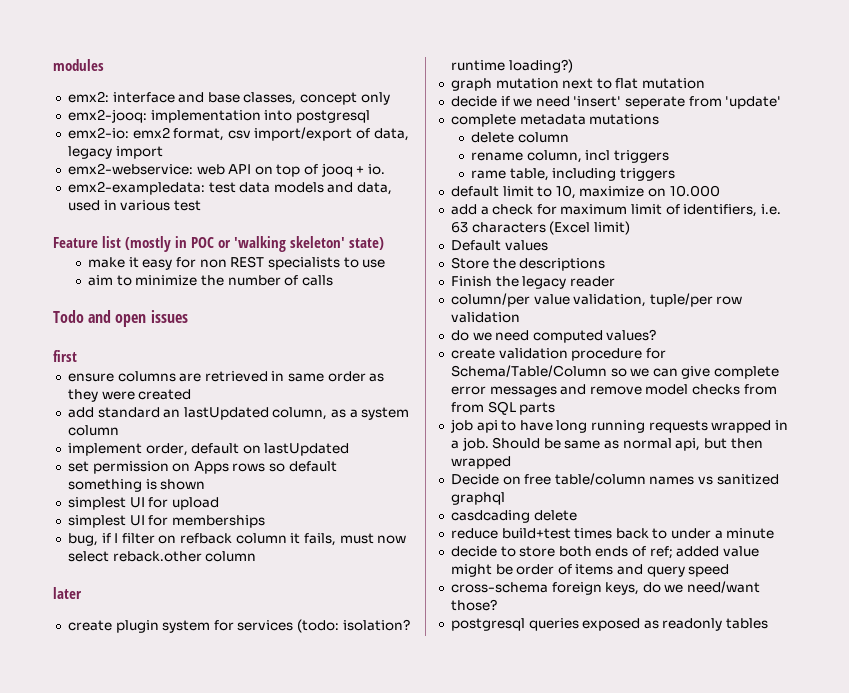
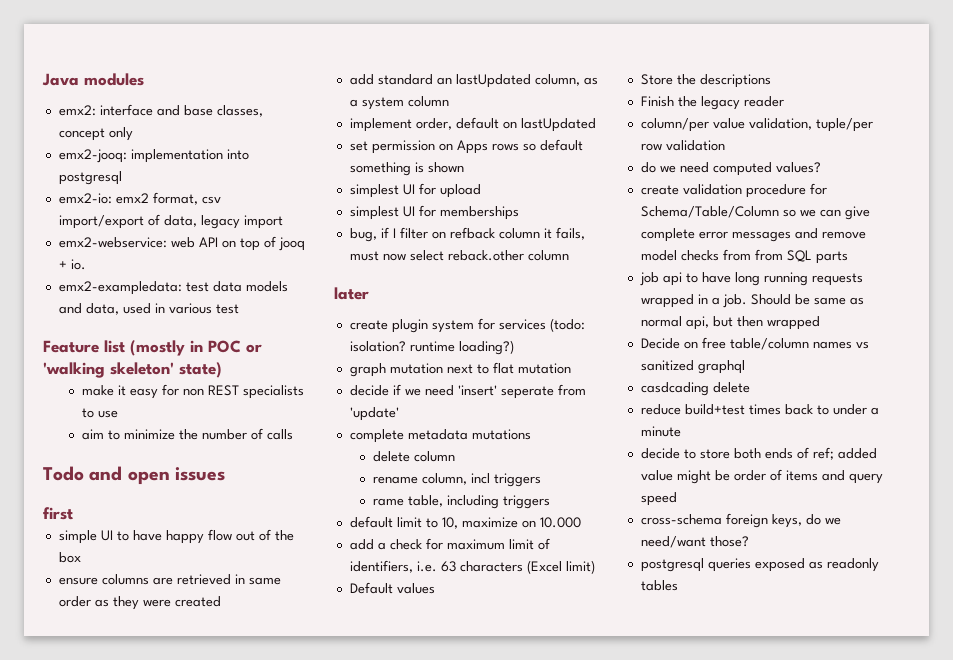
- modules
+ Java modules
+ simple UI to have happy flow out of the box

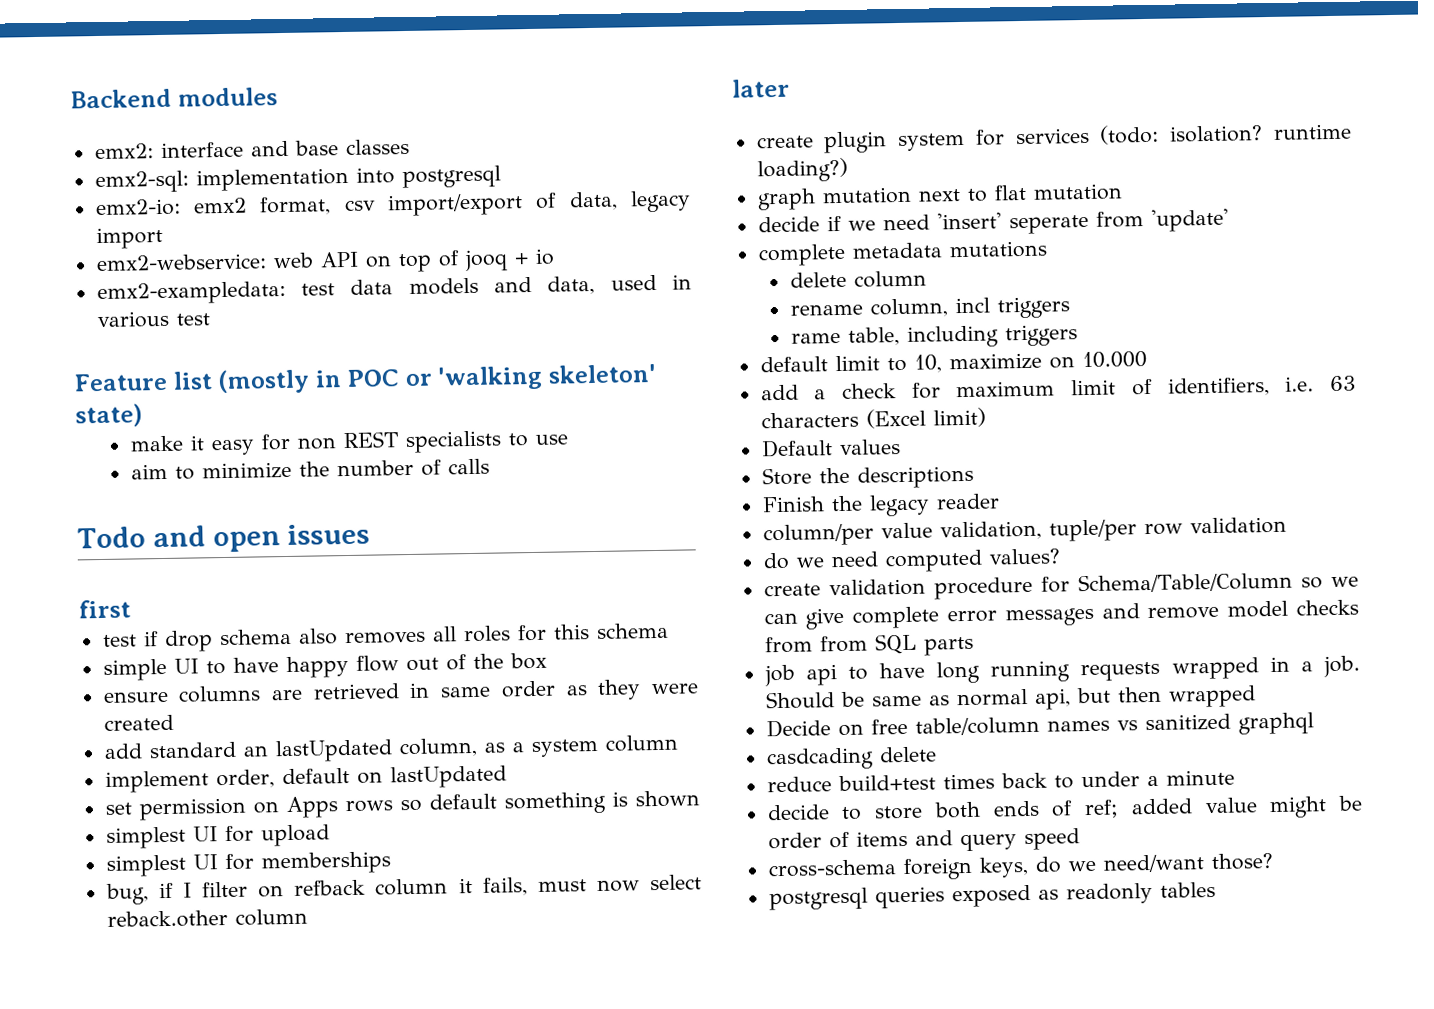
- Java modules
+ Backend modules
- emx2: interface and base classes, concept only
- emx2-jooq: implementation into postgresql
+ emx2: interface and base classes
+ emx2-sql: implementation into postgresql
- emx2-webservice: web API on top of jooq + io.
+ emx2-webservice: web API on top of jooq + io
+ test if drop schema also removes all roles for this schema

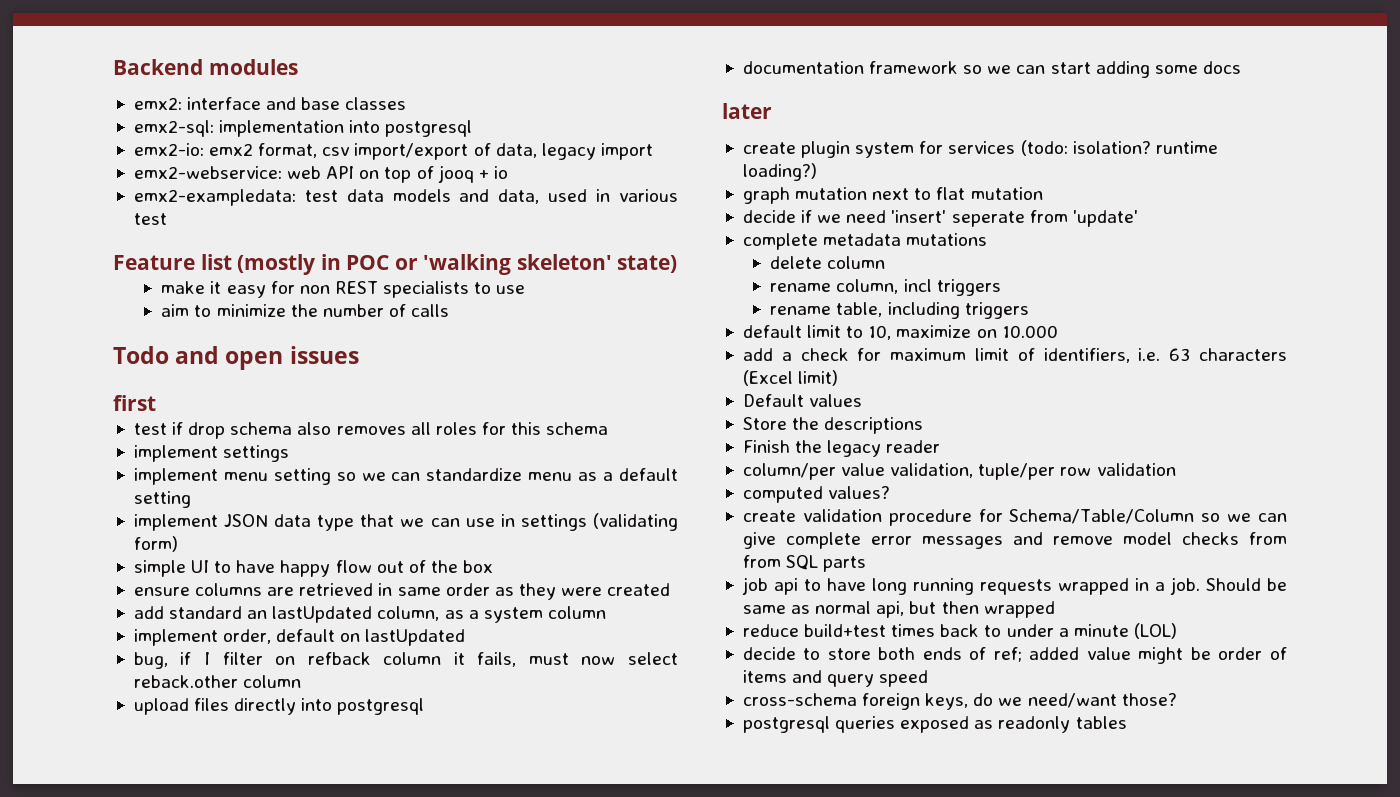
+ implement settings
+ implement menu setting so we can standardize menu as a default setting
+ implement JSON data type that we can use in settings (validating form)
- set permission on Apps rows so default something is shown
- simplest UI for upload
- simplest UI for memberships
+ upload files directly into postgresql
+ documentation framework so we can start adding some docs
- rame table, including triggers
+ rename table, including triggers
- do we need computed values?
+ computed values?
- Decide on free table/column names vs sanitized graphql
- casdcading delete
- reduce build+test times back to under a minute
+ reduce build+test times back to under a minute (LOL)

